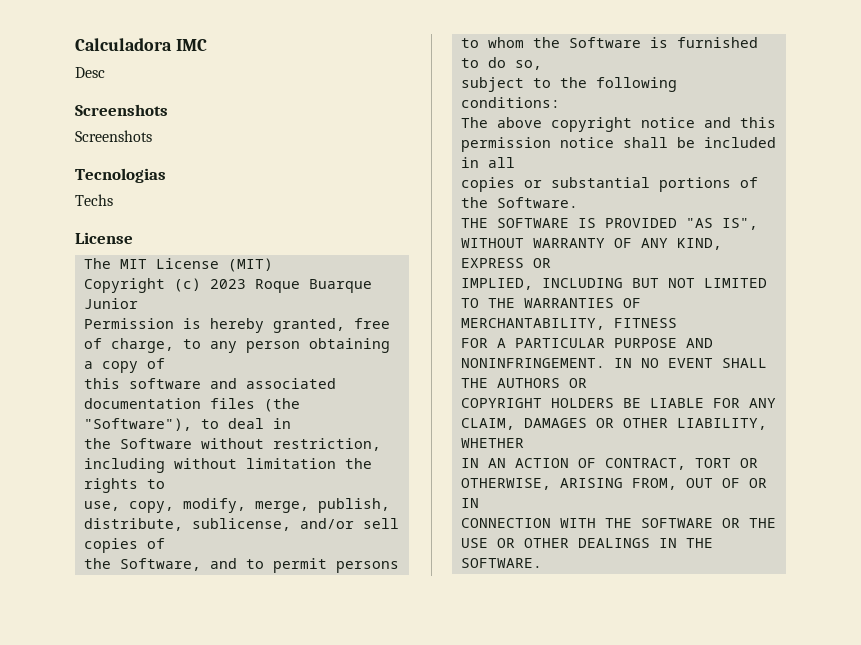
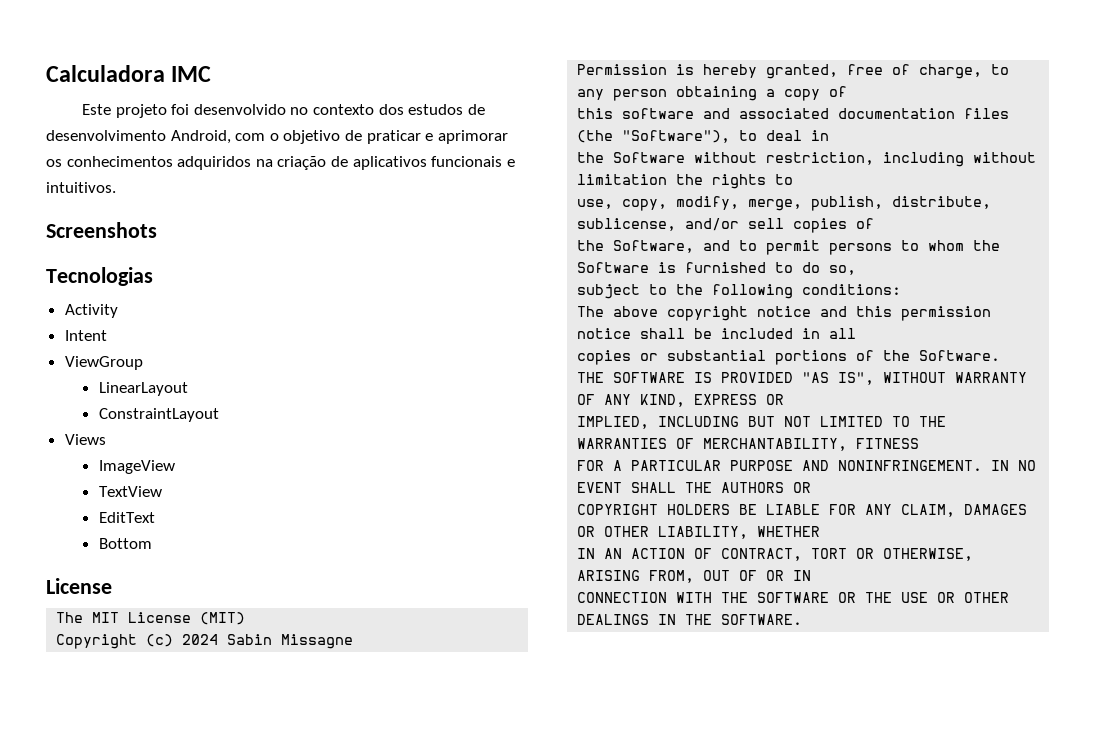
- Desc
- Screenshots
+ Este projeto foi desenvolvido no contexto dos estudos de desenvolvimento Android, com o objetivo de praticar e aprimorar os conhecimentos adquiridos na criação de aplicativos funcionais e intuitivos.
  Screenshots
  Tecnologias
- Techs
+ Activity
+ Intent
+ ViewGroup
+ LinearLayout
+ ConstraintLayout
+ Views
+ ImageView
+ TextView
+ EditText
+ Bottom
- Copyright (c) 2023 Roque Buarque Junior
+ Copyright (c) 2024 Sabin Missagne

